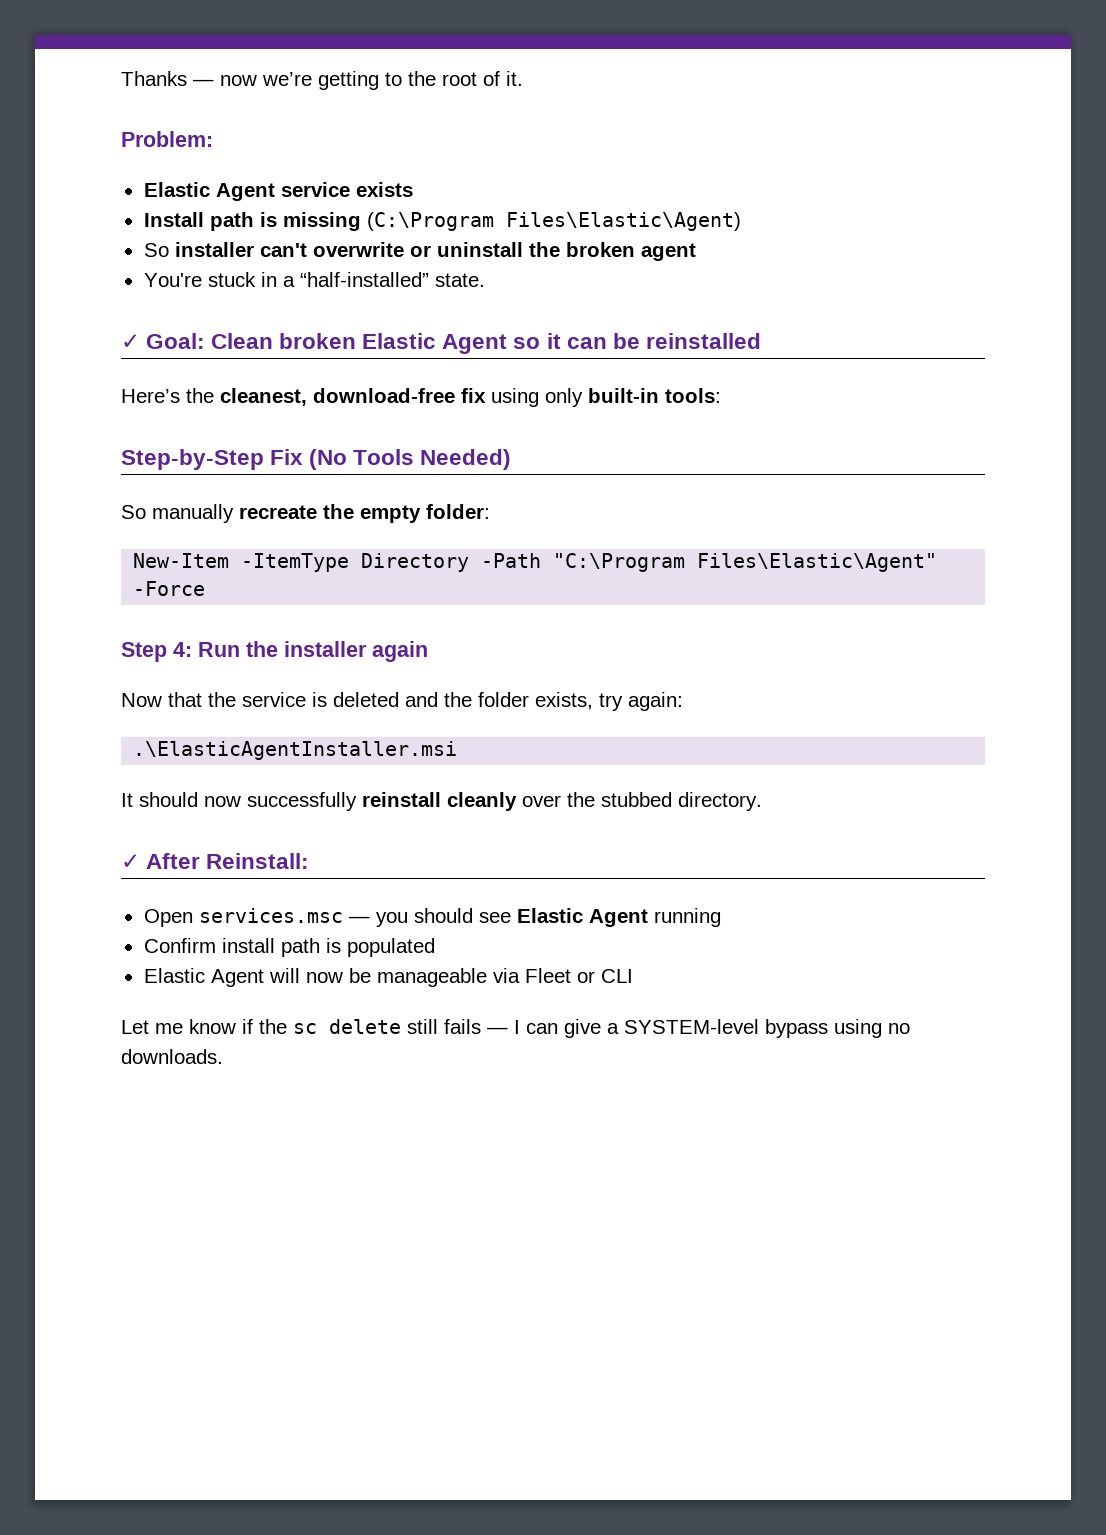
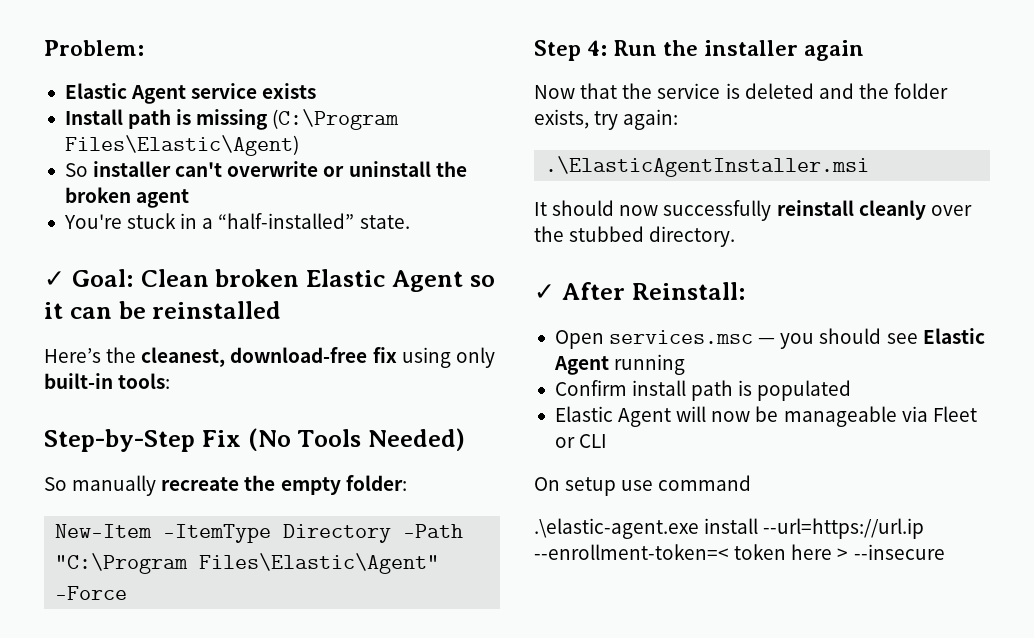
- Thanks — now we’re getting to the root of it.
- Let me know if the sc delete still fails — I can give a SYSTEM-level bypass using no downloads.
+ On setup use command
+ .\elastic-agent.exe install --url=https://url.ip --enrollment-token=< token here > --insecure

